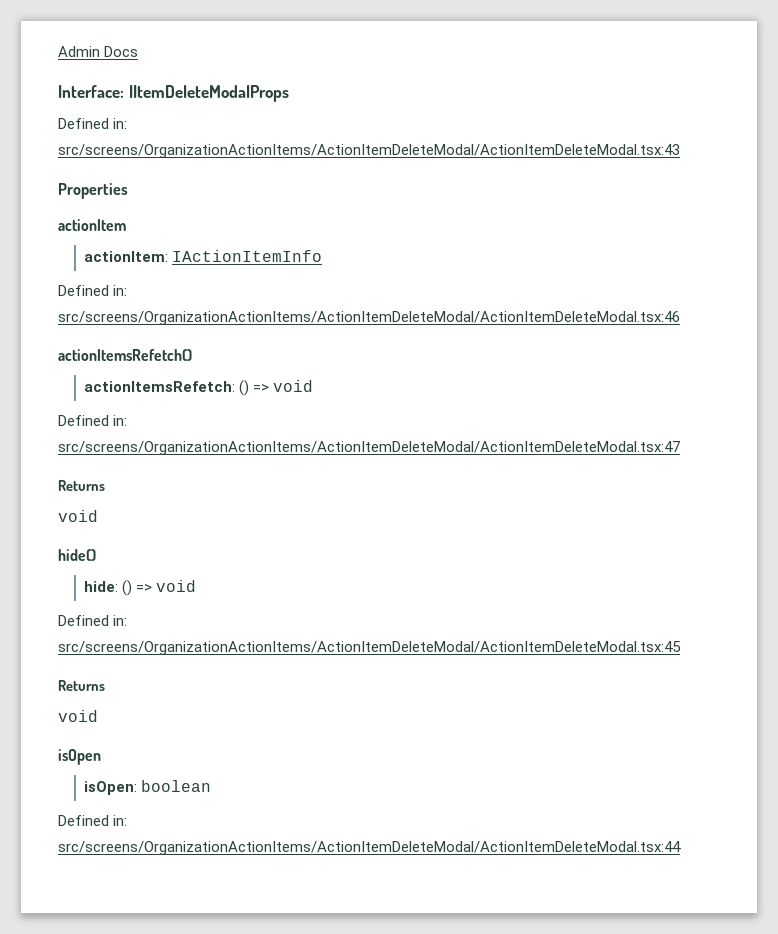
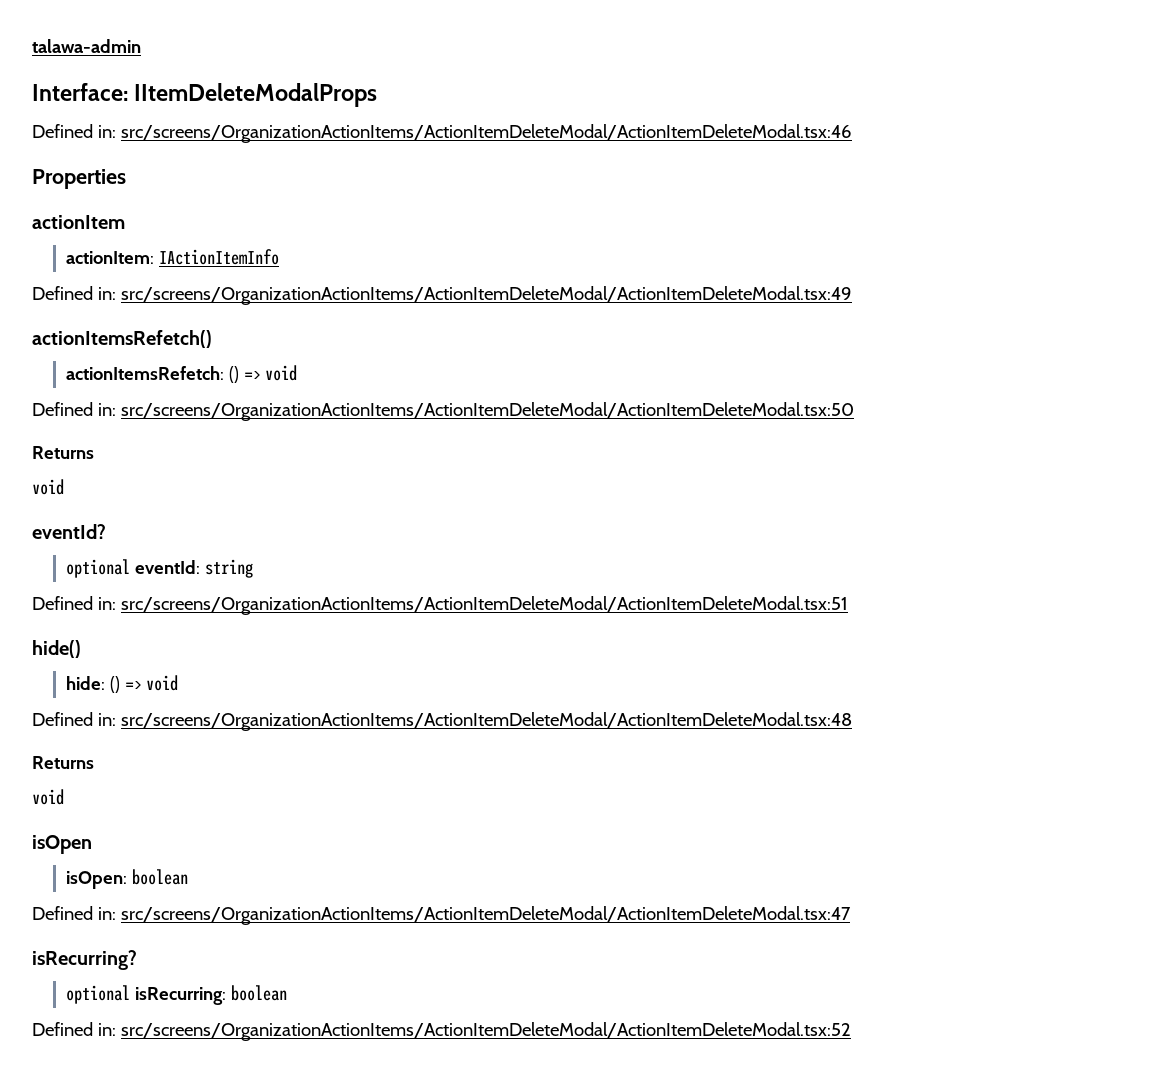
- Admin Docs
+ talawa-admin
- Defined in: src/screens/OrganizationActionItems/ActionItemDeleteModal/ActionItemDeleteModal.tsx:43
+ Defined in: src/screens/OrganizationActionItems/ActionItemDeleteModal/ActionItemDeleteModal.tsx:46
- Defined in: src/screens/OrganizationActionItems/ActionItemDeleteModal/ActionItemDeleteModal.tsx:46
+ Defined in: src/screens/OrganizationActionItems/ActionItemDeleteModal/ActionItemDeleteModal.tsx:49
- Defined in: src/screens/OrganizationActionItems/ActionItemDeleteModal/ActionItemDeleteModal.tsx:47
+ Defined in: src/screens/OrganizationActionItems/ActionItemDeleteModal/ActionItemDeleteModal.tsx:50
  Returns
  void
+ eventId?
+ optional eventId: string
+ Defined in: src/screens/OrganizationActionItems/ActionItemDeleteModal/ActionItemDeleteModal.tsx:51
- Defined in: src/screens/OrganizationActionItems/ActionItemDeleteModal/ActionItemDeleteModal.tsx:45
+ Defined in: src/screens/OrganizationActionItems/ActionItemDeleteModal/ActionItemDeleteModal.tsx:48
- Defined in: src/screens/OrganizationActionItems/ActionItemDeleteModal/ActionItemDeleteModal.tsx:44
+ Defined in: src/screens/OrganizationActionItems/ActionItemDeleteModal/ActionItemDeleteModal.tsx:47
+ isRecurring?
+ optional isRecurring: boolean
+ Defined in: src/screens/OrganizationActionItems/ActionItemDeleteModal/ActionItemDeleteModal.tsx:52

